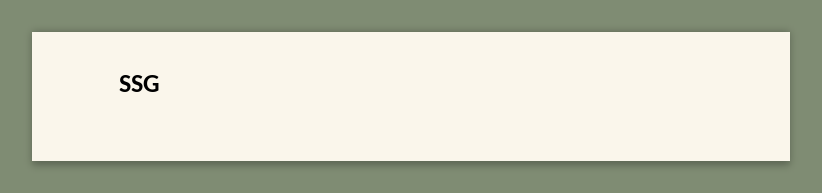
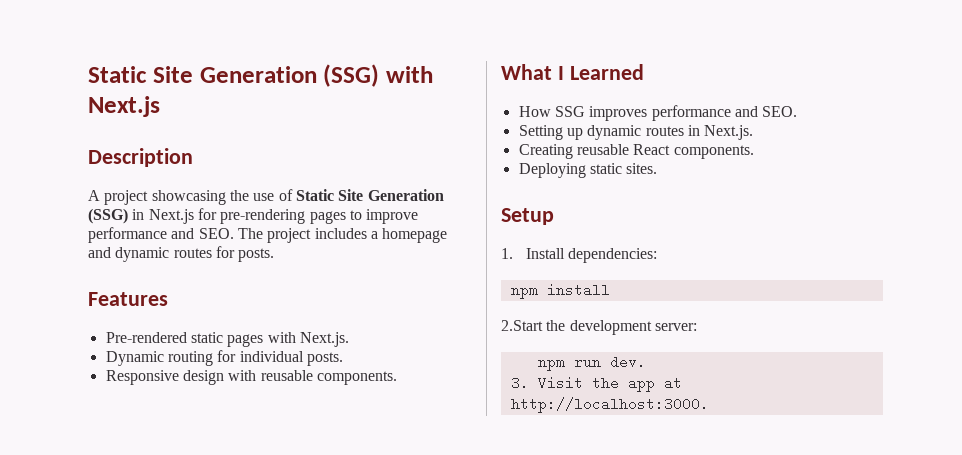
- SSG
+ Static Site Generation (SSG) with Next.js
+ Description
+ A project showcasing the use of Static Site Generation (SSG) in Next.js for pre-rendering pages to improve performance and SEO. The project includes a homepage and dynamic routes for posts.
+ Features
+ Pre-rendered static pages with Next.js.
+ Dynamic routing for individual posts.
+ Responsive design with reusable components.
+ What I Learned
+ How SSG improves performance and SEO.
+ Setting up dynamic routes in Next.js.
+ Creating reusable React components.
+ Deploying static sites.
+ Setup
+ 1. Install dependencies:
+ npm install
+ 2.Start the development server:
+ npm run dev.
+ 3. Visit the app at http://localhost:3000.

